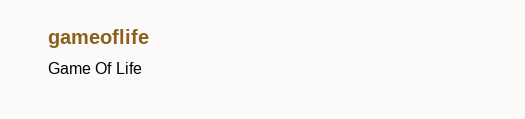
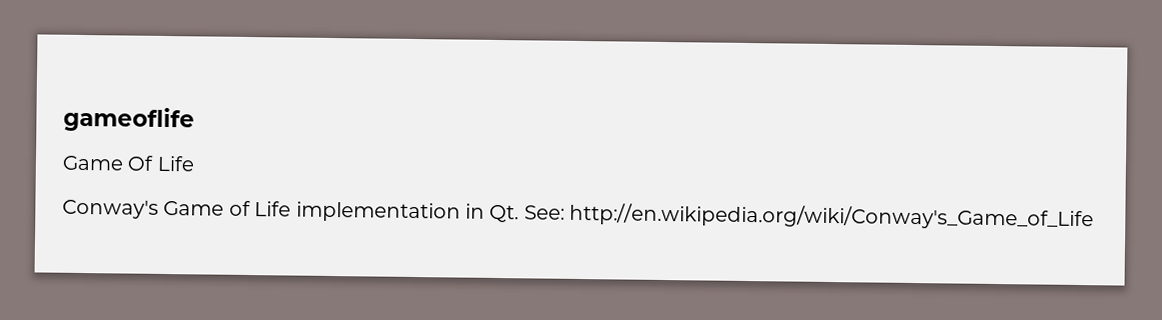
+ Conway's Game of Life implementation in Qt. See: http://en.wikipedia.org/wiki/Conway's_Game_of_Life

